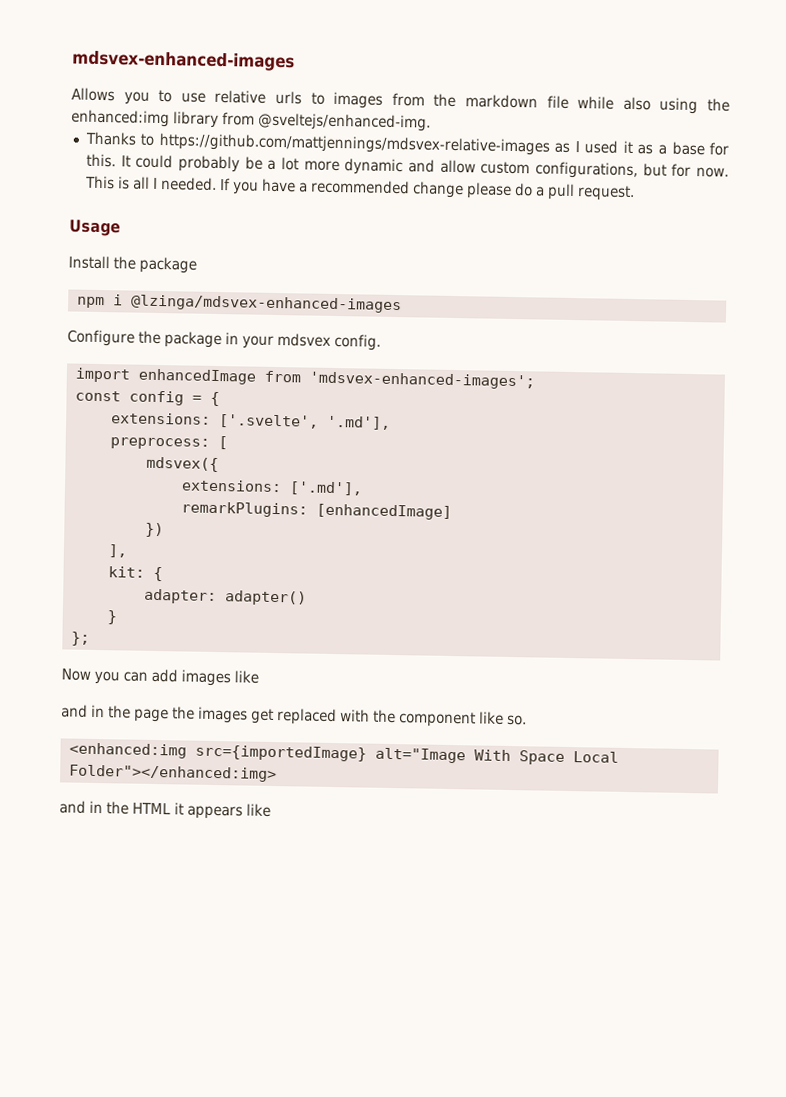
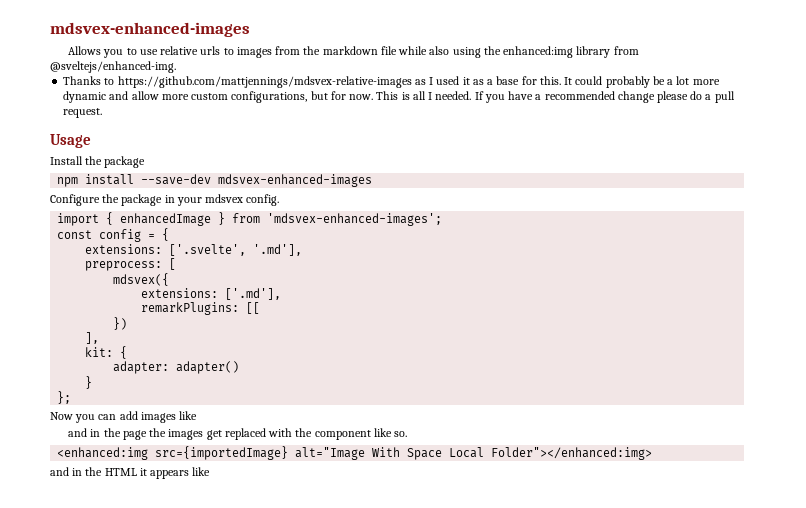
- It could probably be a lot more dynamic and allow custom configurations, but for now.
+ It could probably be a lot more dynamic and allow more custom configurations, but for now.
- npm i @lzinga/mdsvex-enhanced-images
+ npm install --save-dev mdsvex-enhanced-images
- import enhancedImage from 'mdsvex-enhanced-images';
+ import { enhancedImage } from 'mdsvex-enhanced-images';
- remarkPlugins: [enhancedImage]
+ remarkPlugins: [[

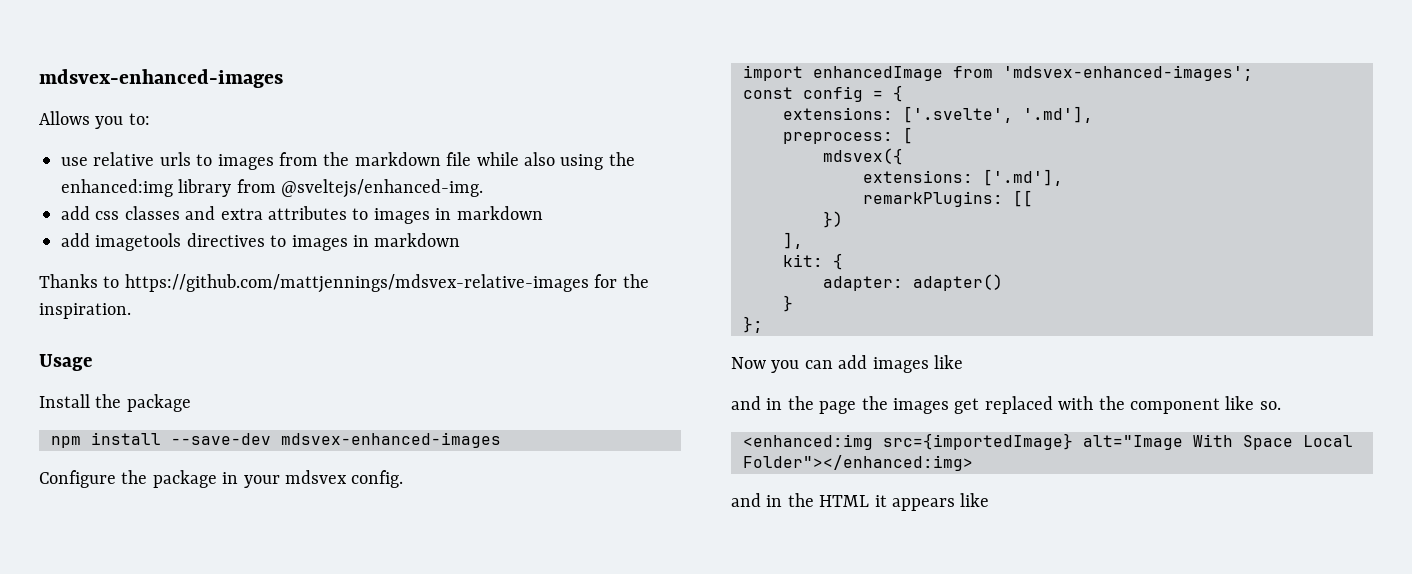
- Allows you to use relative urls to images from the markdown file while also using the enhanced:img library from @sveltejs/enhanced-img.
+ Allows you to:
+ use relative urls to images from the markdown file while also using the enhanced:img library from @sveltejs/enhanced-img.
- Thanks to https://github.com/mattjennings/mdsvex-relative-images as I used it as a base for this. It could probably be a lot more dynamic and allow more custom configurations, but for now. This is all I needed. If you have a recommended change please do a pull request.
+ add css classes and extra attributes to images in markdown
+ add imagetools directives to images in markdown
+ Thanks to https://github.com/mattjennings/mdsvex-relative-images for the inspiration.
- import { enhancedImage } from 'mdsvex-enhanced-images';
+ import enhancedImage from 'mdsvex-enhanced-images';

